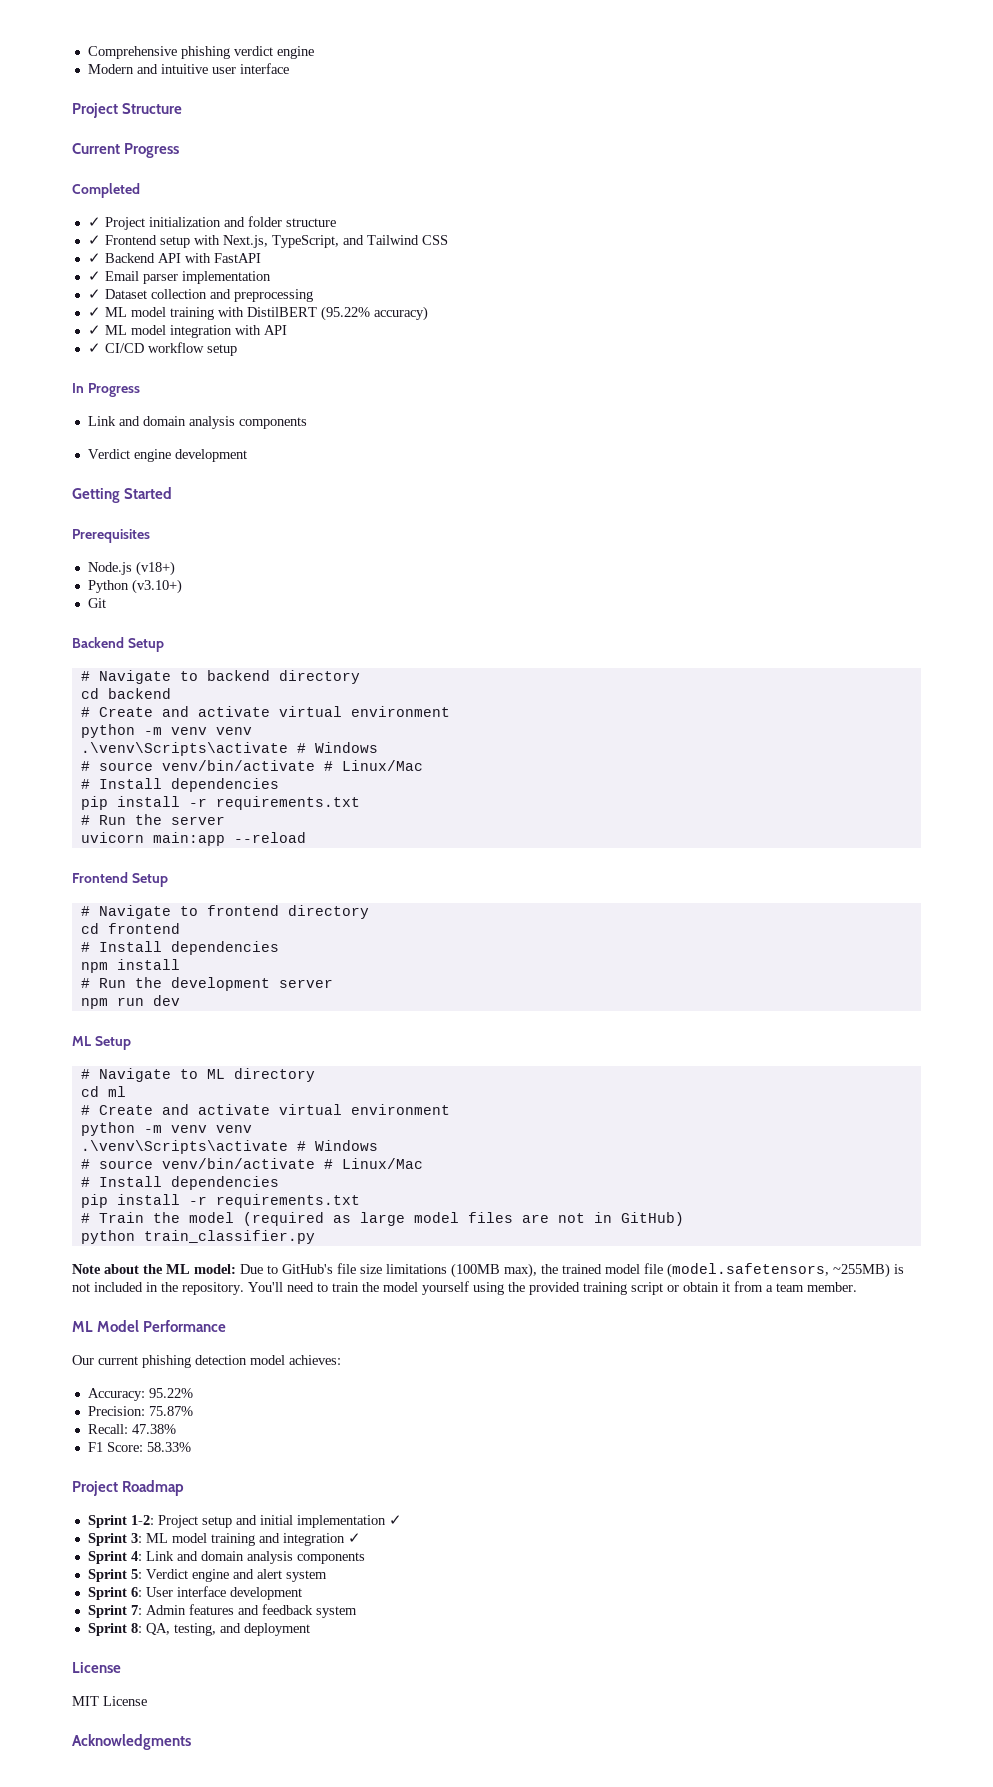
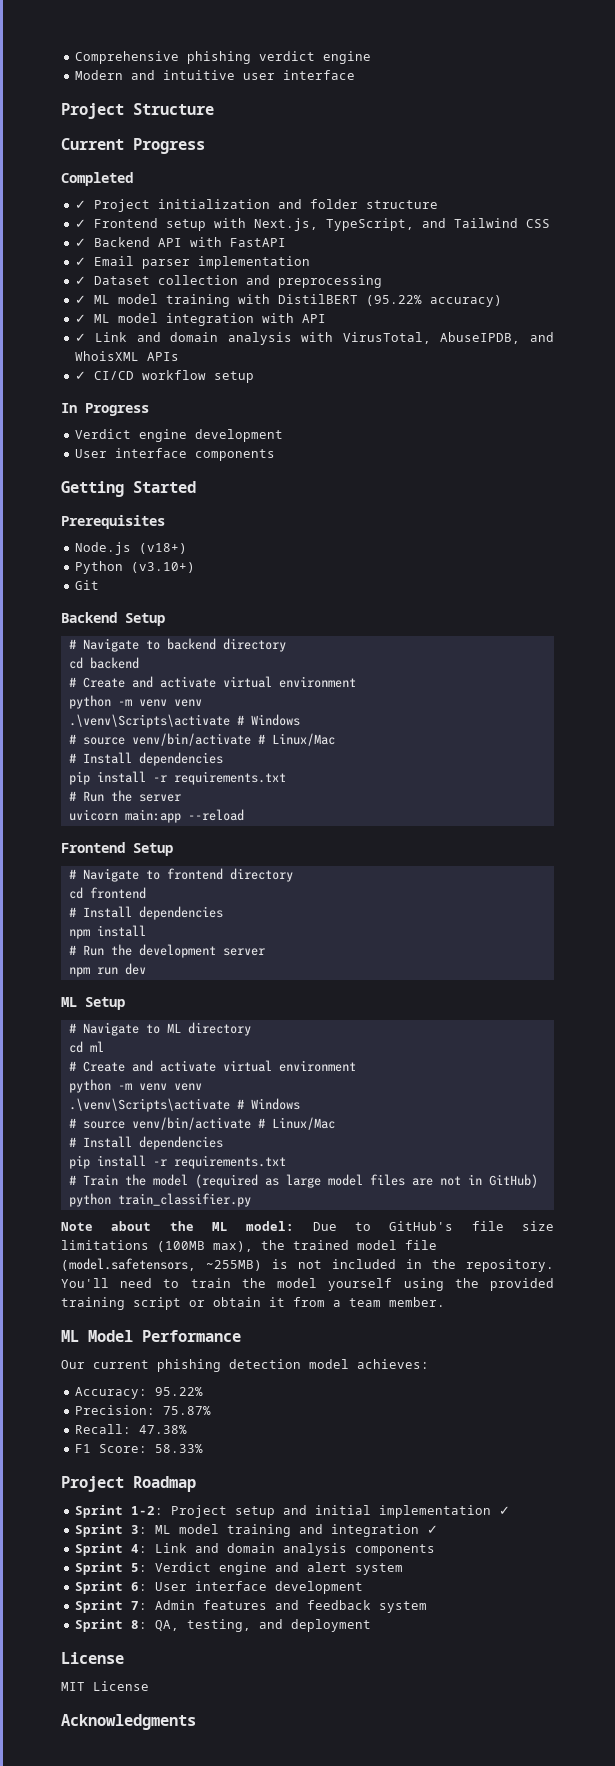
+ ✓ Link and domain analysis with VirusTotal, AbuseIPDB, and WhoisXML APIs
  In Progress
- Link and domain analysis components
+ User interface components

